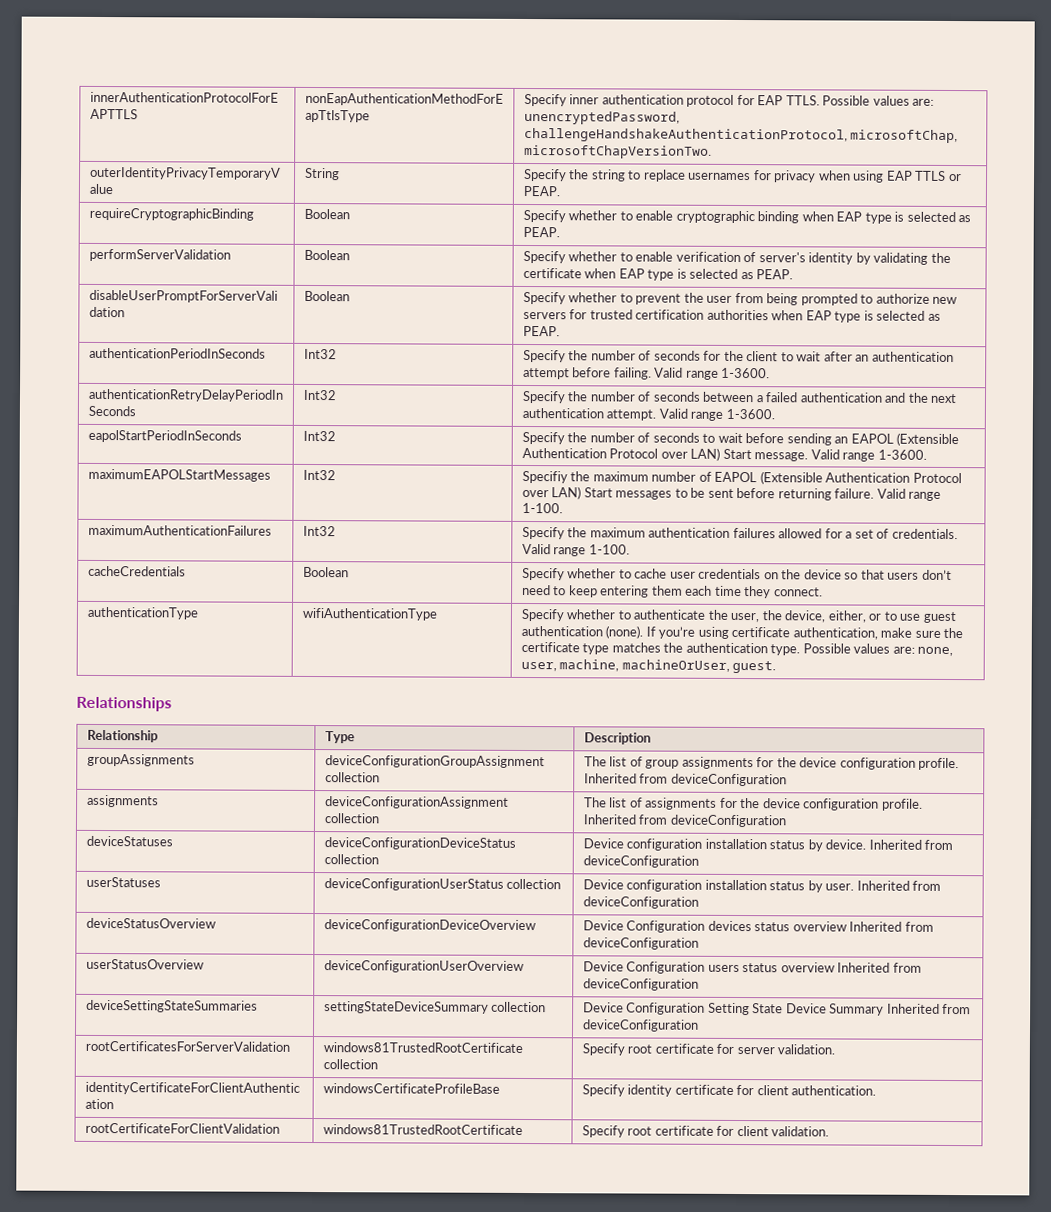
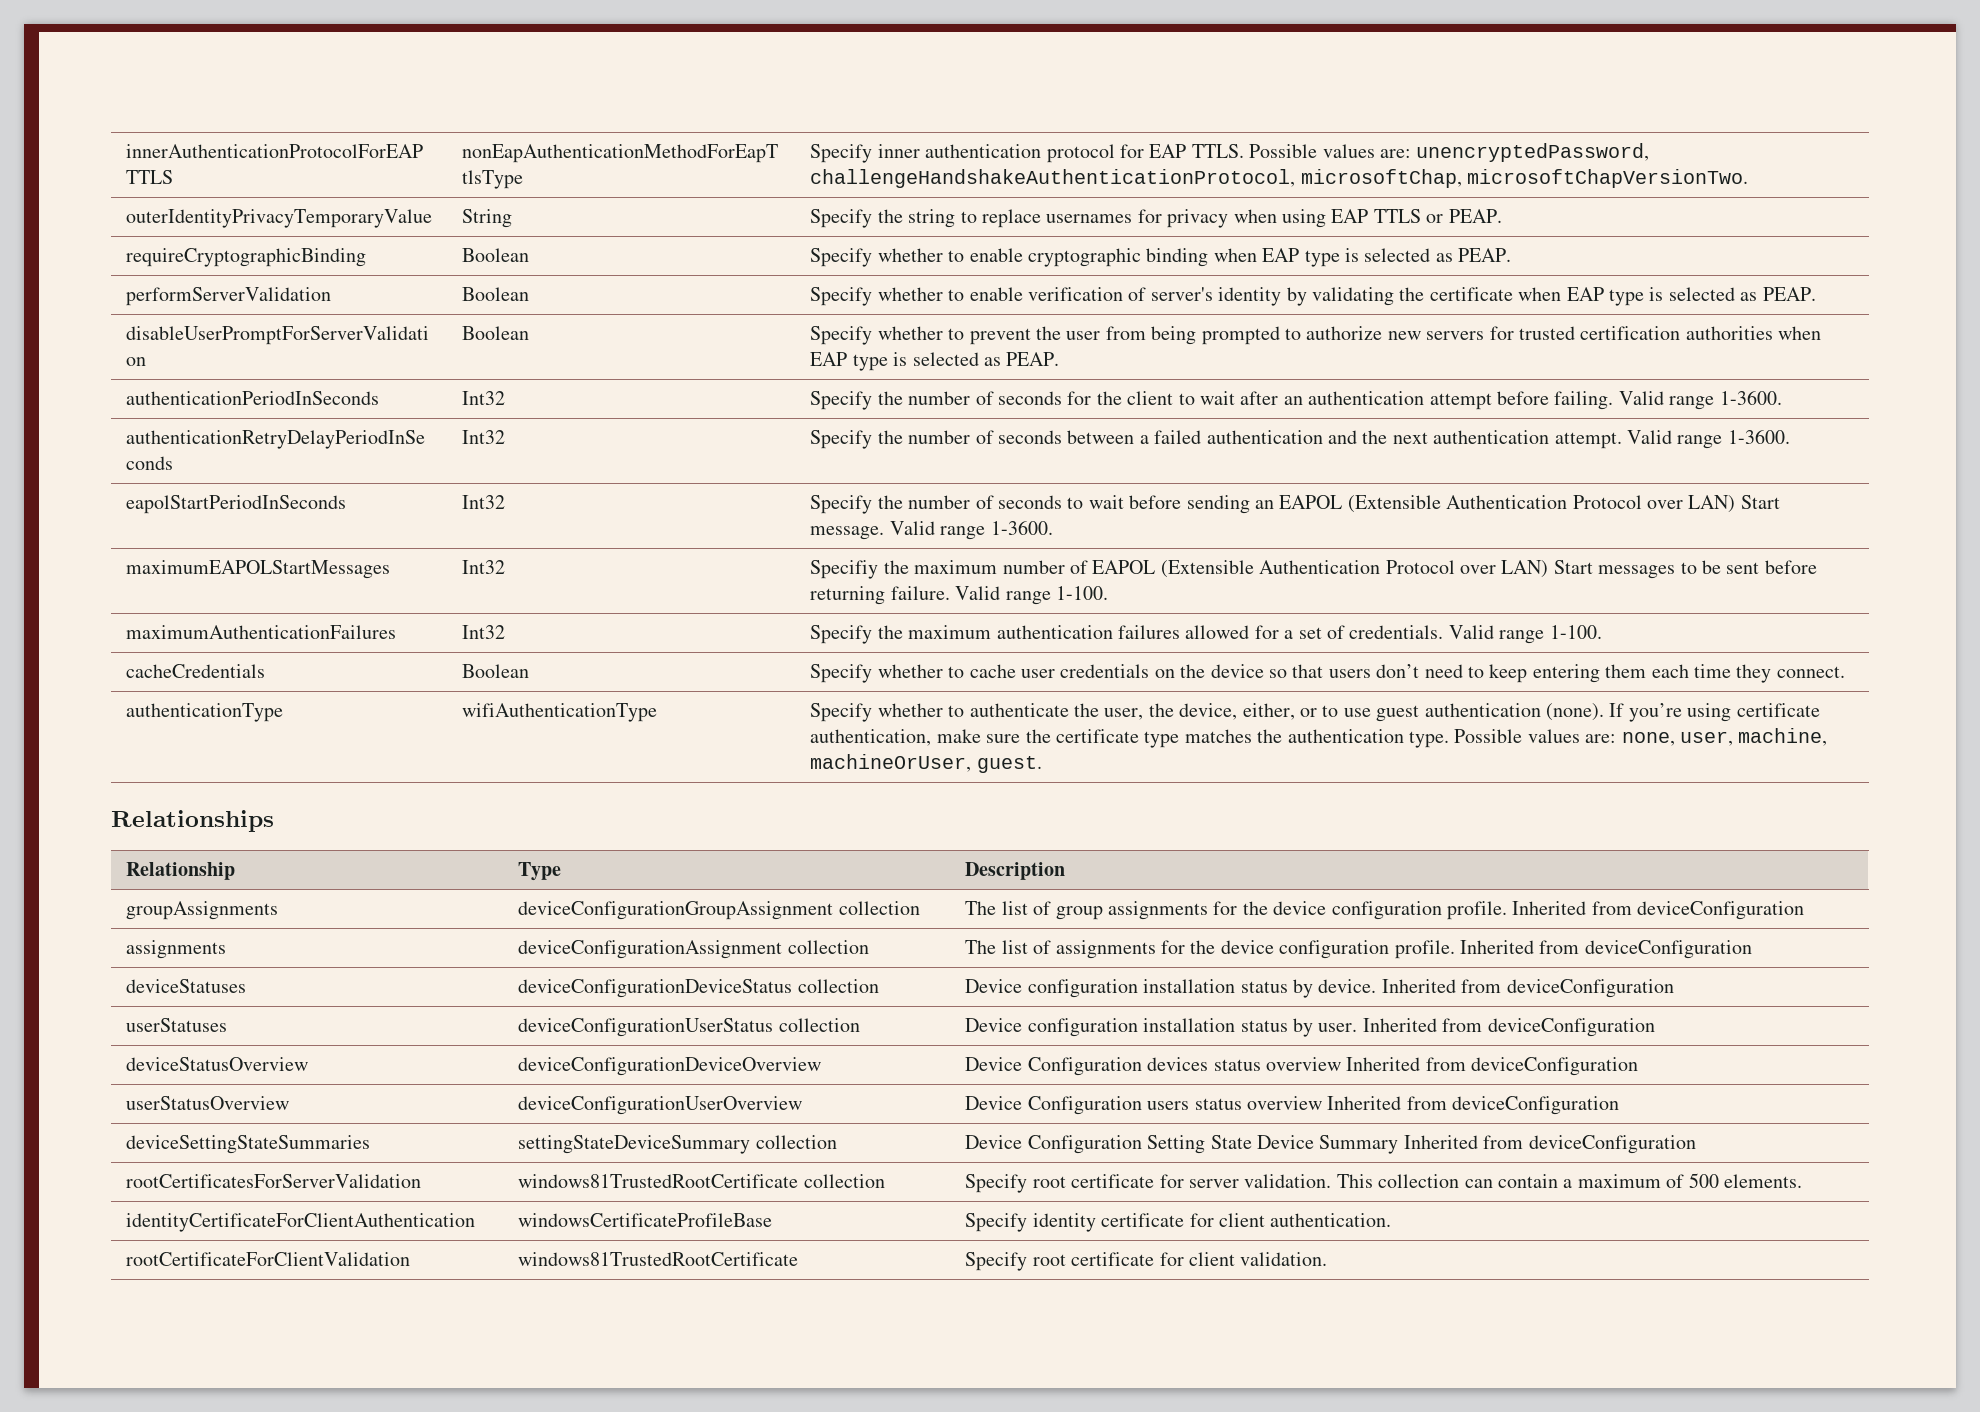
- rootCertificatesForServerValidation | windows81TrustedRootCertificate collection | Specify root certificate for server validation.
+ rootCertificatesForServerValidation | windows81TrustedRootCertificate collection | Specify root certificate for server validation. This collection can contain a maximum of 500 elements.

